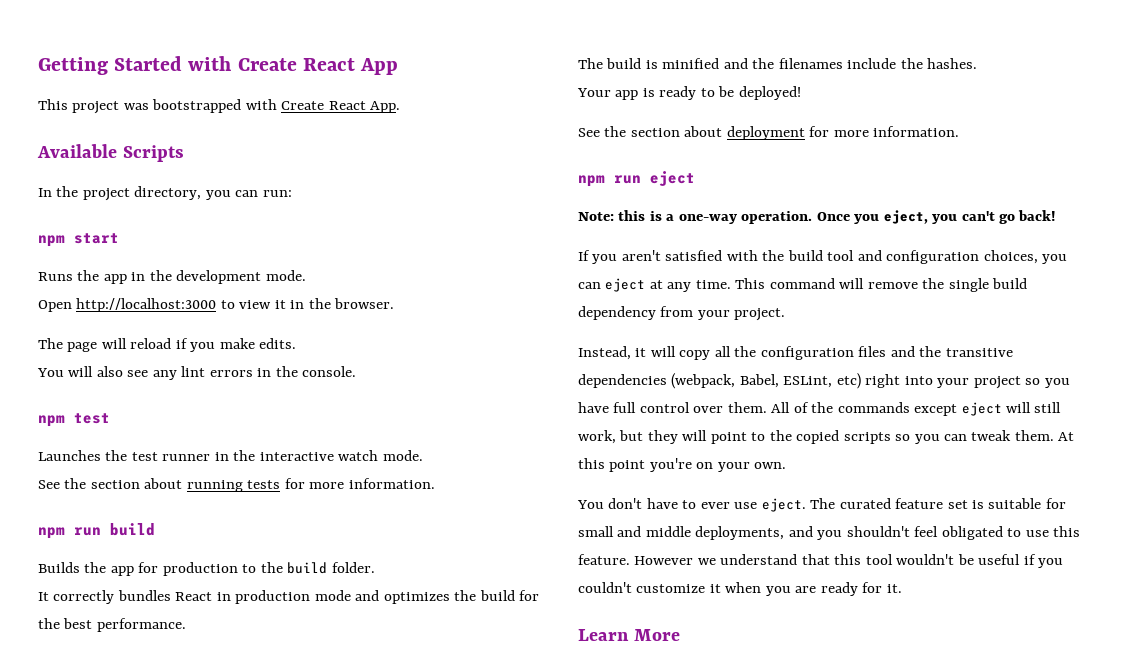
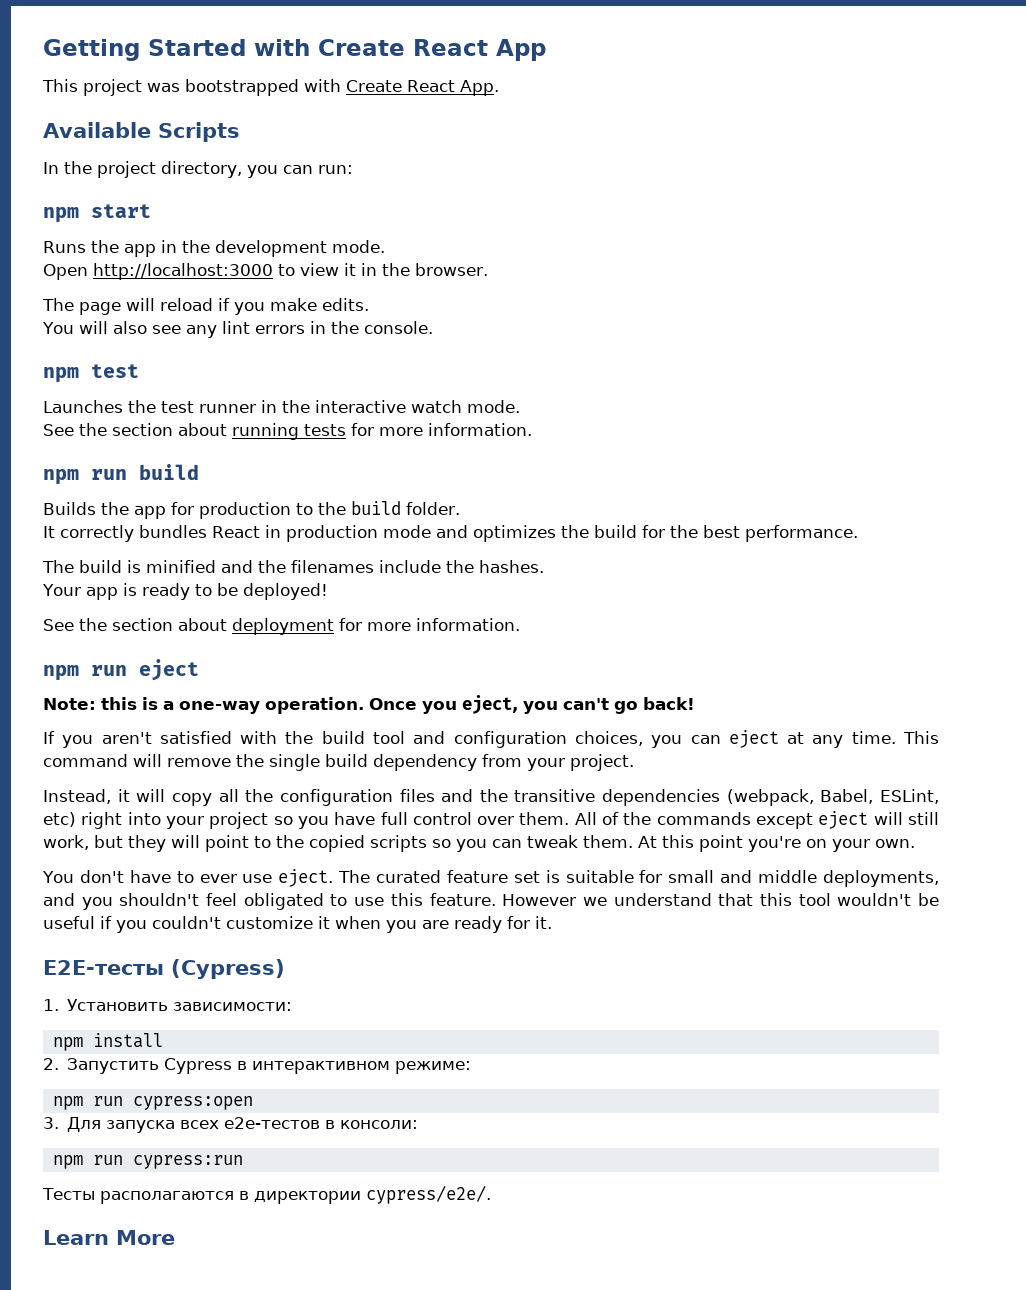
+ E2E-тесты (Cypress)
+ 1. Установить зависимости:
+ npm install
+ 2. Запустить Cypress в интерактивном режиме:
+ npm run cypress:open
+ 3. Для запуска всех e2e-тестов в консоли:
+ npm run cypress:run
+ Тесты располагаются в директории cypress/e2e/.

